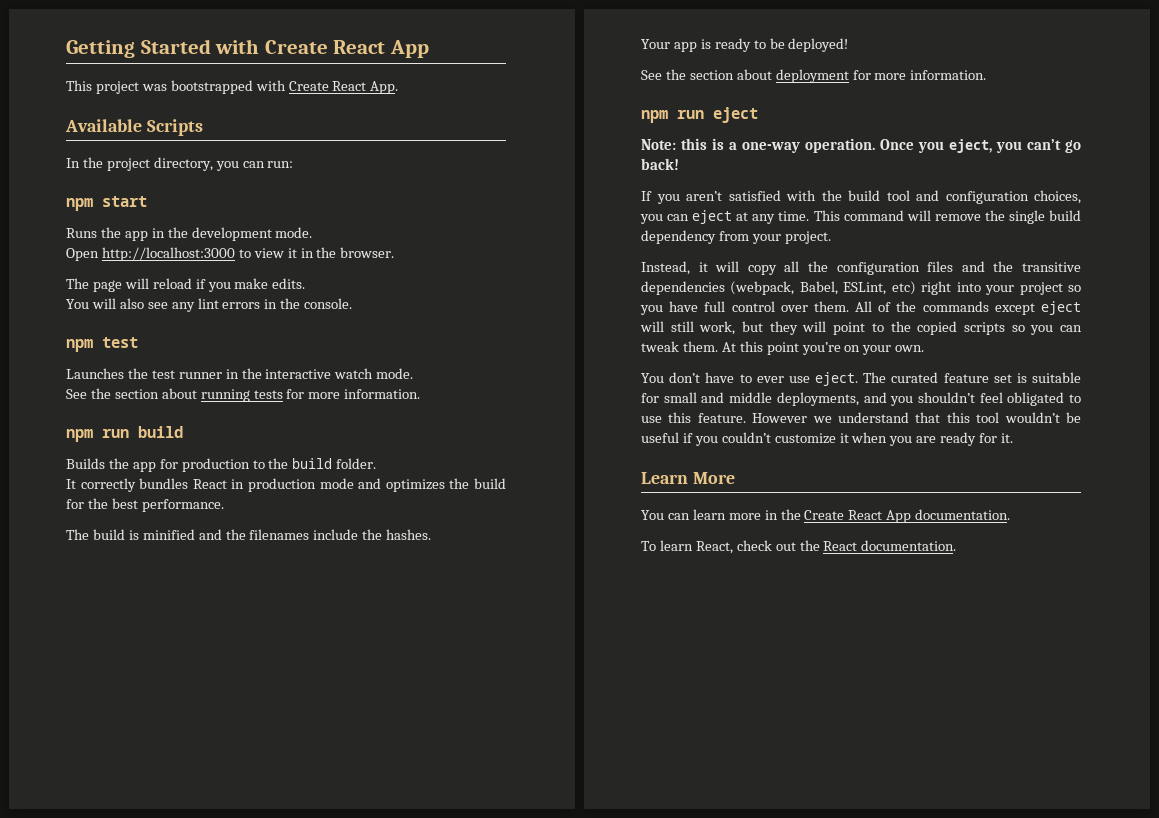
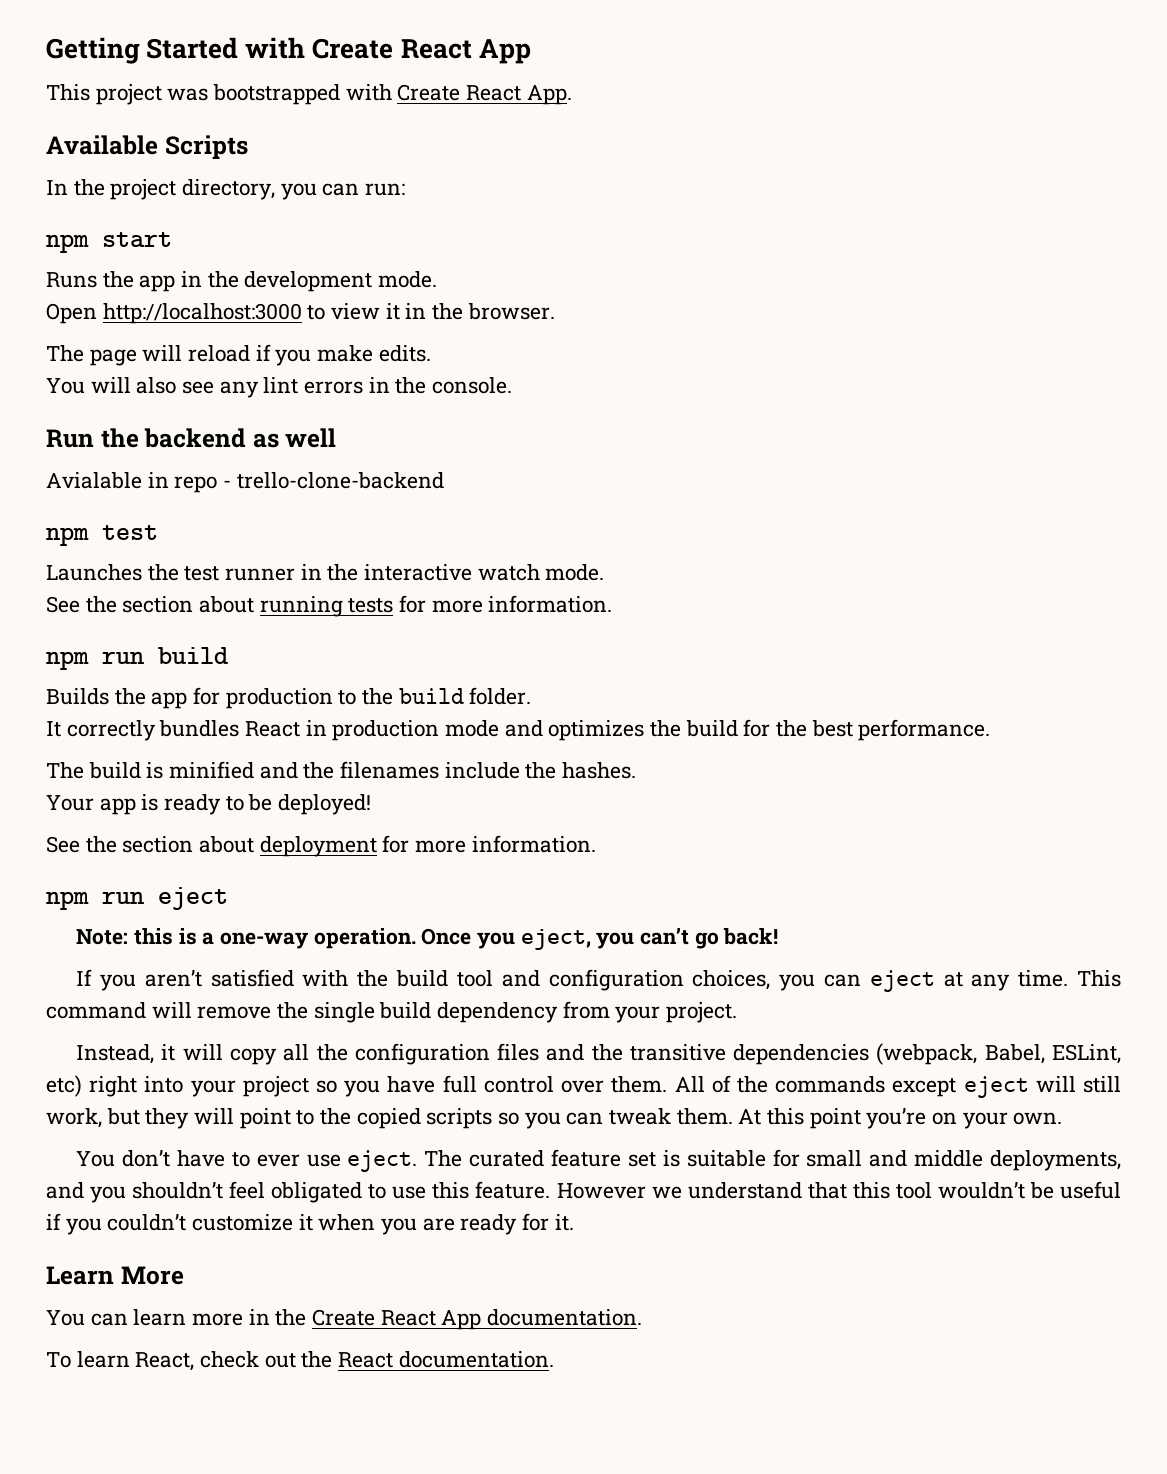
+ Run the backend as well
+ Avialable in repo - trello-clone-backend

